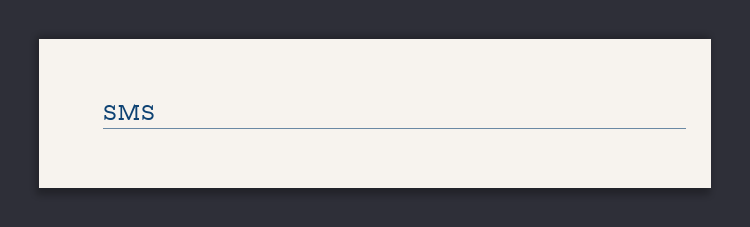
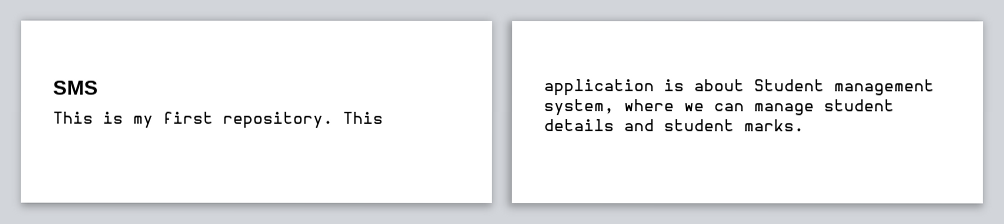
+ This is my first repository. This application is about Student management system, where we can manage student details and student marks.

